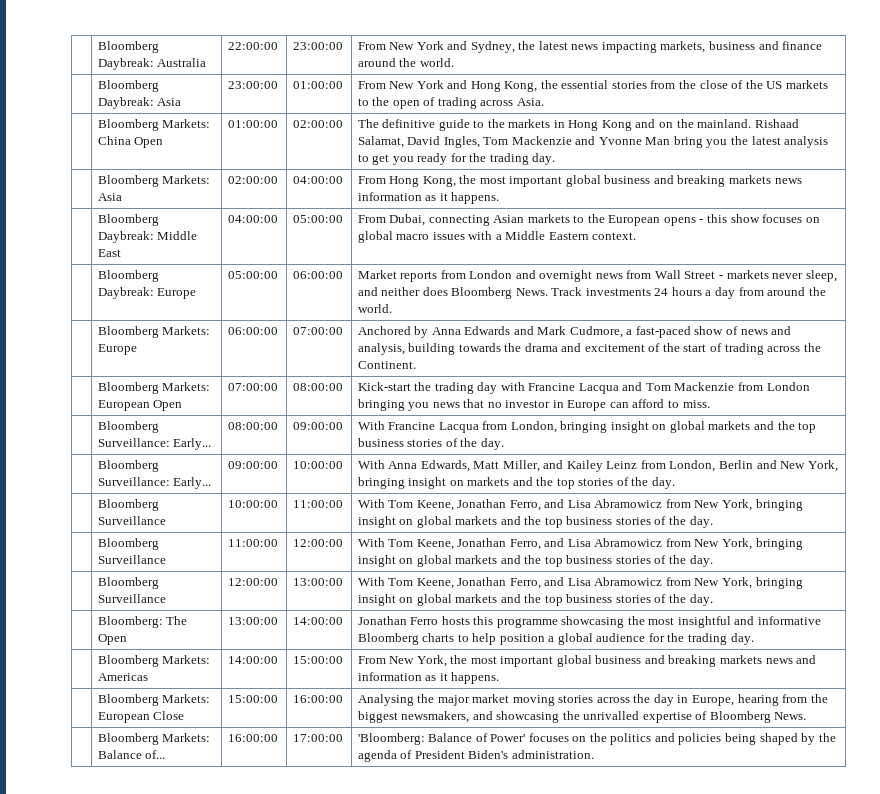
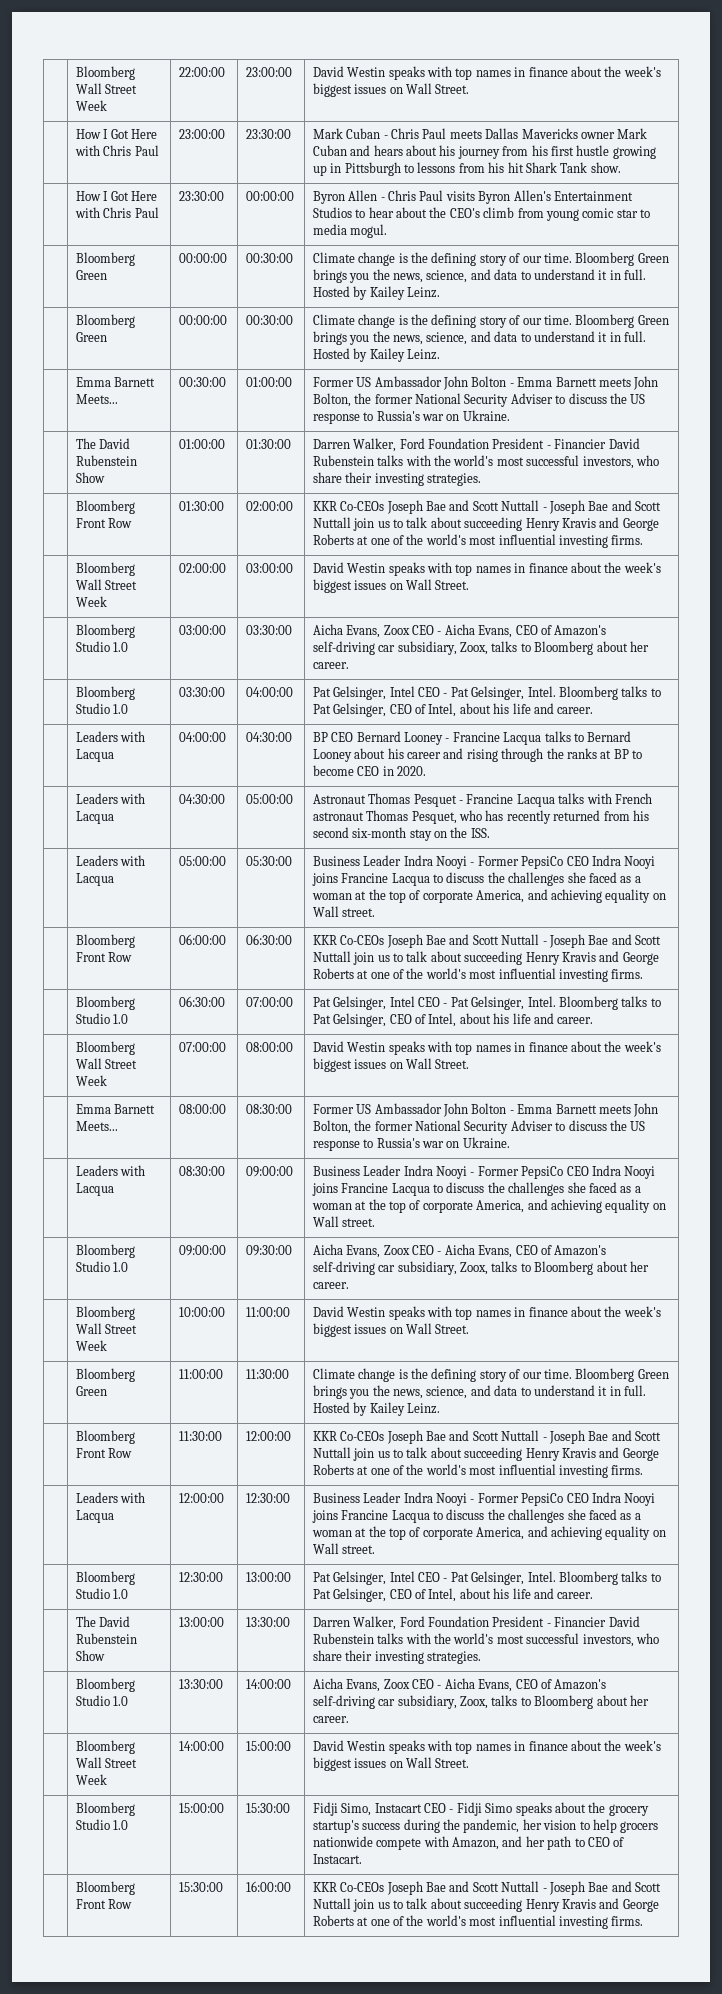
- | Bloomberg Daybreak: Australia | 22:00:00 | 23:00:00 | From New York and Sydney, the latest news impacting markets, business and finance around the world.
- | Bloomberg Daybreak: Asia | 23:00:00 | 01:00:00 | From New York and Hong Kong, the essential stories from the close of the US markets to the open of trading across Asia.
- | Bloomberg Markets: China Open | 01:00:00 | 02:00:00 | The definitive guide to the markets in Hong Kong and on the mainland. Rishaad Salamat, David Ingles, Tom Mackenzie and Yvonne Man bring you the latest analysis to get you ready for the trading day.
- | Bloomberg Markets: Asia | 02:00:00 | 04:00:00 | From Hong Kong, the most important global business and breaking markets news information as it happens.
- | Bloomberg Daybreak: Middle East | 04:00:00 | 05:00:00 | From Dubai, connecting Asian markets to the European opens - this show focuses on global macro issues with a Middle Eastern context.
- | Bloomberg Daybreak: Europe | 05:00:00 | 06:00:00 | Market reports from London and overnight news from Wall Street - markets never sleep, and neither does Bloomberg News. Track investments 24 hours a day from around the world.
- | Bloomberg Markets: Europe | 06:00:00 | 07:00:00 | Anchored by Anna Edwards and Mark Cudmore, a fast-paced show of news and analysis, building towards the drama and excitement of the start of trading across the Continent.
- | Bloomberg Markets: European Open | 07:00:00 | 08:00:00 | Kick-start the trading day with Francine Lacqua and Tom Mackenzie from London bringing you news that no investor in Europe can afford to miss.
- | Bloomberg Surveillance: Early... | 08:00:00 | 09:00:00 | With Francine Lacqua from London, bringing insight on global markets and the top business stories of the day.
- | Bloomberg Surveillance: Early... | 09:00:00 | 10:00:00 | With Anna Edwards, Matt Miller, and Kailey Leinz from London, Berlin and New York, bringing insight on markets and the top stories of the day.
- | Bloomberg Surveillance | 10:00:00 | 11:00:00 | With Tom Keene, Jonathan Ferro, and Lisa Abramowicz from New York, bringing insight on global markets and the top business stories of the day.
- | Bloomberg Surveillance | 11:00:00 | 12:00:00 | With Tom Keene, Jonathan Ferro, and Lisa Abramowicz from New York, bringing insight on global markets and the top business stories of the day.
- | Bloomberg Surveillance | 12:00:00 | 13:00:00 | With Tom Keene, Jonathan Ferro, and Lisa Abramowicz from New York, bringing insight on global markets and the top business stories of the day.
- | Bloomberg: The Open | 13:00:00 | 14:00:00 | Jonathan Ferro hosts this programme showcasing the most insightful and informative Bloomberg charts to help position a global audience for the trading day.
- | Bloomberg Markets: Americas | 14:00:00 | 15:00:00 | From New York, the most important global business and breaking markets news and information as it happens.
- | Bloomberg Markets: European Close | 15:00:00 | 16:00:00 | Analysing the major market moving stories across the day in Europe, hearing from the biggest newsmakers, and showcasing the unrivalled expertise of Bloomberg News.
- | Bloomberg Markets: Balance of... | 16:00:00 | 17:00:00 | 'Bloomberg: Balance of Power' focuses on the politics and policies being shaped by the agenda of President Biden's administration.
+ | Bloomberg Wall Street Week | 22:00:00 | 23:00:00 | David Westin speaks with top names in finance about the week's biggest issues on Wall Street.
+ | How I Got Here with Chris Paul | 23:00:00 | 23:30:00 | Mark Cuban - Chris Paul meets Dallas Mavericks owner Mark Cuban and hears about his journey from his first hustle growing up in Pittsburgh to lessons from his hit Shark Tank show.
+ | How I Got Here with Chris Paul | 23:30:00 | 00:00:00 | Byron Allen - Chris Paul visits Byron Allen's Entertainment Studios to hear about the CEO's climb from young comic star to media mogul.
+ | Bloomberg Green | 00:00:00 | 00:30:00 | Climate change is the defining story of our time. Bloomberg Green brings you the news, science, and data to understand it in full. Hosted by Kailey Leinz.
+ | Bloomberg Green | 00:00:00 | 00:30:00 | Climate change is the defining story of our time. Bloomberg Green brings you the news, science, and data to understand it in full. Hosted by Kailey Leinz.
+ | Emma Barnett Meets... | 00:30:00 | 01:00:00 | Former US Ambassador John Bolton - Emma Barnett meets John Bolton, the former National Security Adviser to discuss the US response to Russia's war on Ukraine.
+ | The David Rubenstein Show | 01:00:00 | 01:30:00 | Darren Walker, Ford Foundation President - Financier David Rubenstein talks with the world's most successful investors, who share their investing strategies.
+ | Bloomberg Front Row | 01:30:00 | 02:00:00 | KKR Co-CEOs Joseph Bae and Scott Nuttall - Joseph Bae and Scott Nuttall join us to talk about succeeding Henry Kravis and George Roberts at one of the world's most influential investing firms.
+ | Bloomberg Wall Street Week | 02:00:00 | 03:00:00 | David Westin speaks with top names in finance about the week's biggest issues on Wall Street.
+ | Bloomberg Studio 1.0 | 03:00:00 | 03:30:00 | Aicha Evans, Zoox CEO - Aicha Evans, CEO of Amazon's self-driving car subsidiary, Zoox, talks to Bloomberg about her career.
+ | Bloomberg Studio 1.0 | 03:30:00 | 04:00:00 | Pat Gelsinger, Intel CEO - Pat Gelsinger, Intel. Bloomberg talks to Pat Gelsinger, CEO of Intel, about his life and career.
+ | Leaders with Lacqua | 04:00:00 | 04:30:00 | BP CEO Bernard Looney - Francine Lacqua talks to Bernard Looney about his career and rising through the ranks at BP to become CEO in 2020.
+ | Leaders with Lacqua | 04:30:00 | 05:00:00 | Astronaut Thomas Pesquet - Francine Lacqua talks with French astronaut Thomas Pesquet, who has recently returned from his second six-month stay on the ISS.
+ | Leaders with Lacqua | 05:00:00 | 05:30:00 | Business Leader Indra Nooyi - Former PepsiCo CEO Indra Nooyi joins Francine Lacqua to discuss the challenges she faced as a woman at the top of corporate America, and achieving equality on Wall street.
+ | Bloomberg Front Row | 06:00:00 | 06:30:00 | KKR Co-CEOs Joseph Bae and Scott Nuttall - Joseph Bae and Scott Nuttall join us to talk about succeeding Henry Kravis and George Roberts at one of the world's most influential investing firms.
+ | Bloomberg Studio 1.0 | 06:30:00 | 07:00:00 | Pat Gelsinger, Intel CEO - Pat Gelsinger, Intel. Bloomberg talks to Pat Gelsinger, CEO of Intel, about his life and career.
+ | Bloomberg Wall Street Week | 07:00:00 | 08:00:00 | David Westin speaks with top names in finance about the week's biggest issues on Wall Street.
+ | Emma Barnett Meets... | 08:00:00 | 08:30:00 | Former US Ambassador John Bolton - Emma Barnett meets John Bolton, the former National Security Adviser to discuss the US response to Russia's war on Ukraine.
+ | Leaders with Lacqua | 08:30:00 | 09:00:00 | Business Leader Indra Nooyi - Former PepsiCo CEO Indra Nooyi joins Francine Lacqua to discuss the challenges she faced as a woman at the top of corporate America, and achieving equality on Wall street.
+ | Bloomberg Studio 1.0 | 09:00:00 | 09:30:00 | Aicha Evans, Zoox CEO - Aicha Evans, CEO of Amazon's self-driving car subsidiary, Zoox, talks to Bloomberg about her career.
+ | Bloomberg Wall Street Week | 10:00:00 | 11:00:00 | David Westin speaks with top names in finance about the week's biggest issues on Wall Street.
+ | Bloomberg Green | 11:00:00 | 11:30:00 | Climate change is the defining story of our time. Bloomberg Green brings you the news, science, and data to understand it in full. Hosted by Kailey Leinz.
+ | Bloomberg Front Row | 11:30:00 | 12:00:00 | KKR Co-CEOs Joseph Bae and Scott Nuttall - Joseph Bae and Scott Nuttall join us to talk about succeeding Henry Kravis and George Roberts at one of the world's most influential investing firms.
+ | Leaders with Lacqua | 12:00:00 | 12:30:00 | Business Leader Indra Nooyi - Former PepsiCo CEO Indra Nooyi joins Francine Lacqua to discuss the challenges she faced as a woman at the top of corporate America, and achieving equality on Wall street.
+ | Bloomberg Studio 1.0 | 12:30:00 | 13:00:00 | Pat Gelsinger, Intel CEO - Pat Gelsinger, Intel. Bloomberg talks to Pat Gelsinger, CEO of Intel, about his life and career.
+ | The David Rubenstein Show | 13:00:00 | 13:30:00 | Darren Walker, Ford Foundation President - Financier David Rubenstein talks with the world's most successful investors, who share their investing strategies.
+ | Bloomberg Studio 1.0 | 13:30:00 | 14:00:00 | Aicha Evans, Zoox CEO - Aicha Evans, CEO of Amazon's self-driving car subsidiary, Zoox, talks to Bloomberg about her career.
+ | Bloomberg Wall Street Week | 14:00:00 | 15:00:00 | David Westin speaks with top names in finance about the week's biggest issues on Wall Street.
+ | Bloomberg Studio 1.0 | 15:00:00 | 15:30:00 | Fidji Simo, Instacart CEO - Fidji Simo speaks about the grocery startup's success during the pandemic, her vision to help grocers nationwide compete with Amazon, and her path to CEO of Instacart.
+ | Bloomberg Front Row | 15:30:00 | 16:00:00 | KKR Co-CEOs Joseph Bae and Scott Nuttall - Joseph Bae and Scott Nuttall join us to talk about succeeding Henry Kravis and George Roberts at one of the world's most influential investing firms.

